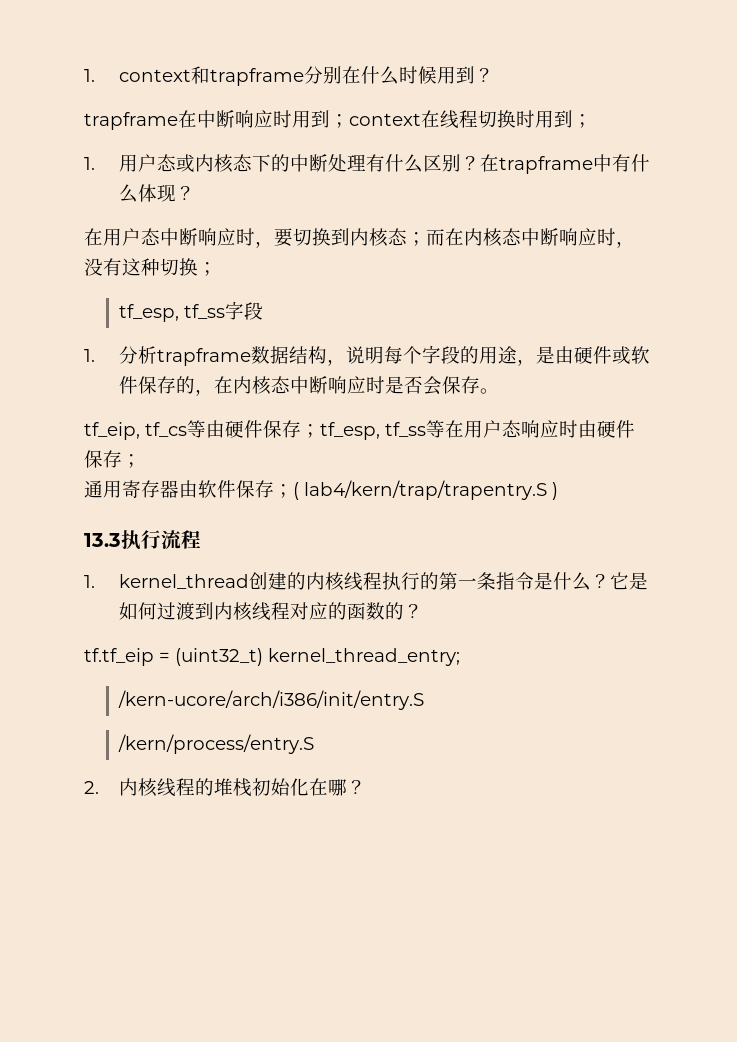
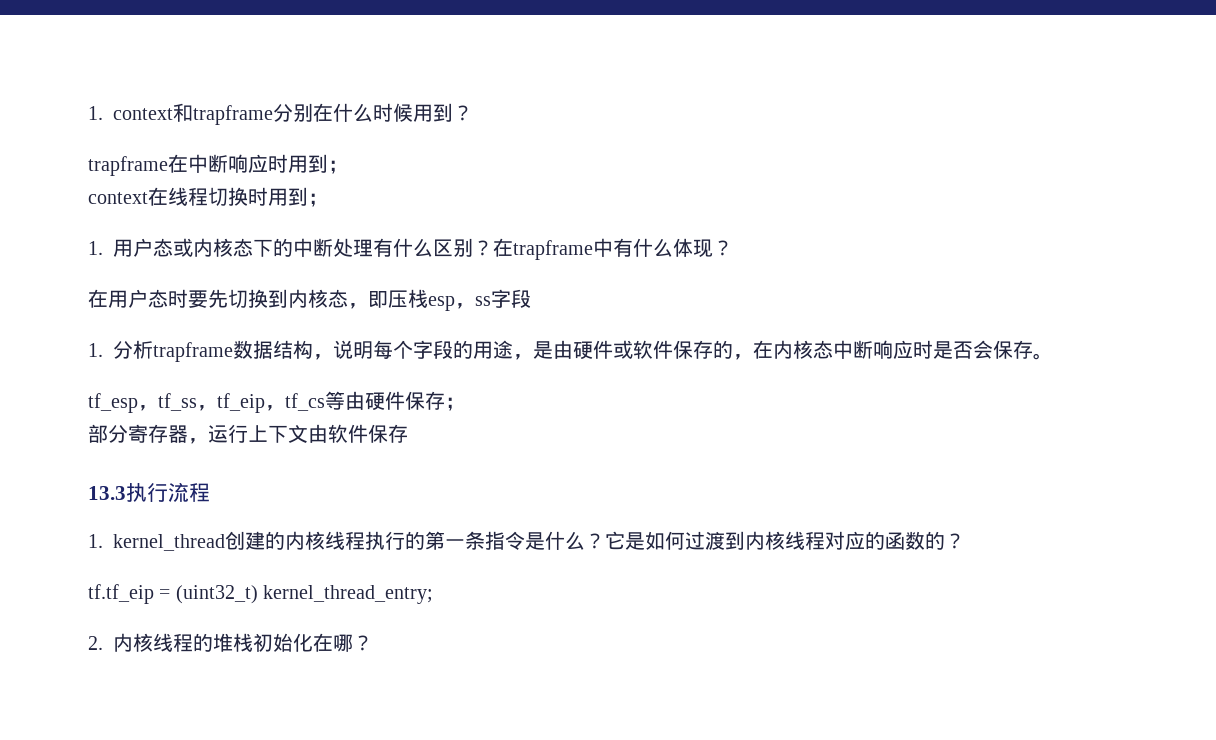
- trapframe在中断响应时用到；context在线程切换时用到；
+ trapframe在中断响应时用到；
+ context在线程切换时用到；
- 在用户态中断响应时，要切换到内核态；而在内核态中断响应时，没有这种切换；
- tf_esp, tf_ss字段
+ 在用户态时要先切换到内核态，即压栈esp，ss字段
- tf_eip, tf_cs等由硬件保存；tf_esp, tf_ss等在用户态响应时由硬件保存；
- 通用寄存器由软件保存；( lab4/kern/trap/trapentry.S )
+ tf_esp，tf_ss，tf_eip，tf_cs等由硬件保存；
+ 部分寄存器，运行上下文由软件保存
- /kern-ucore/arch/i386/init/entry.S
- /kern/process/entry.S

